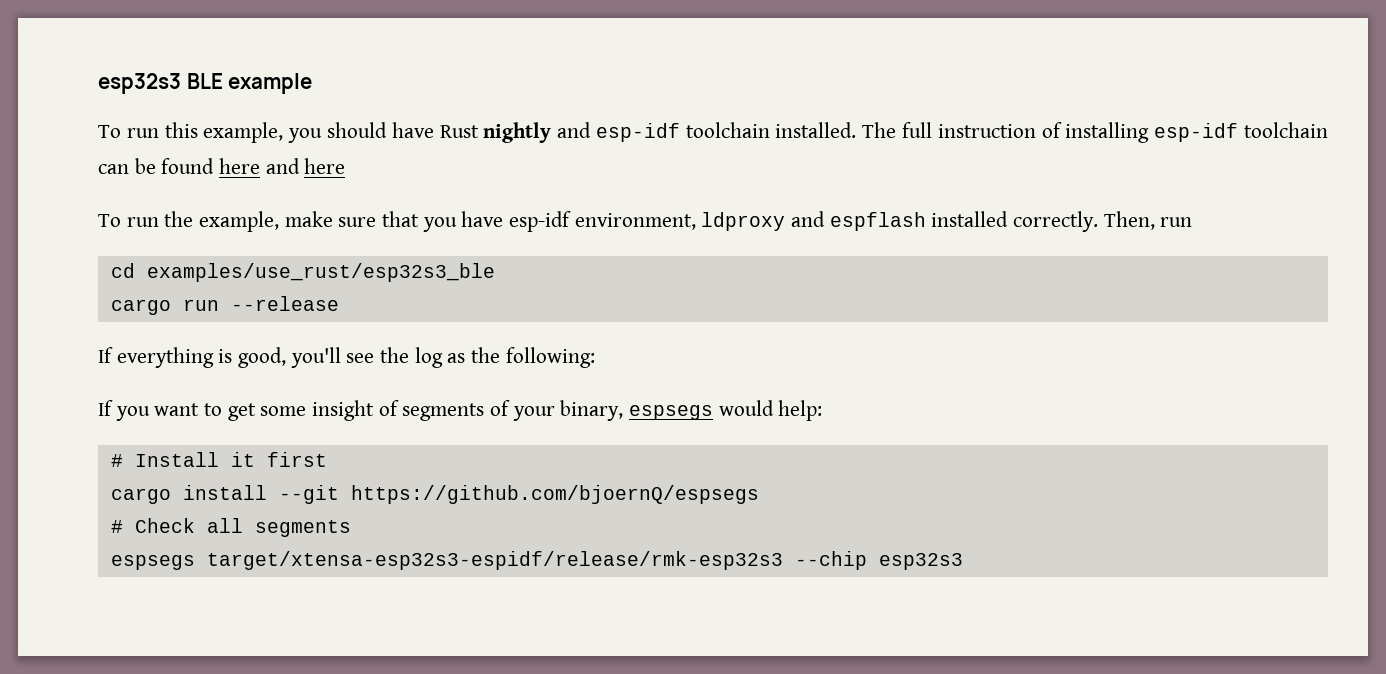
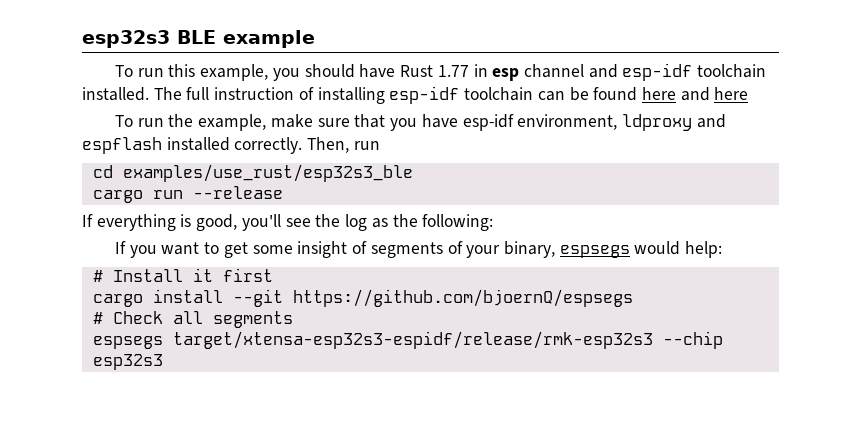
- To run this example, you should have Rust nightly and esp-idf toolchain installed.
+ To run this example, you should have Rust 1.77 in esp channel and esp-idf toolchain installed.

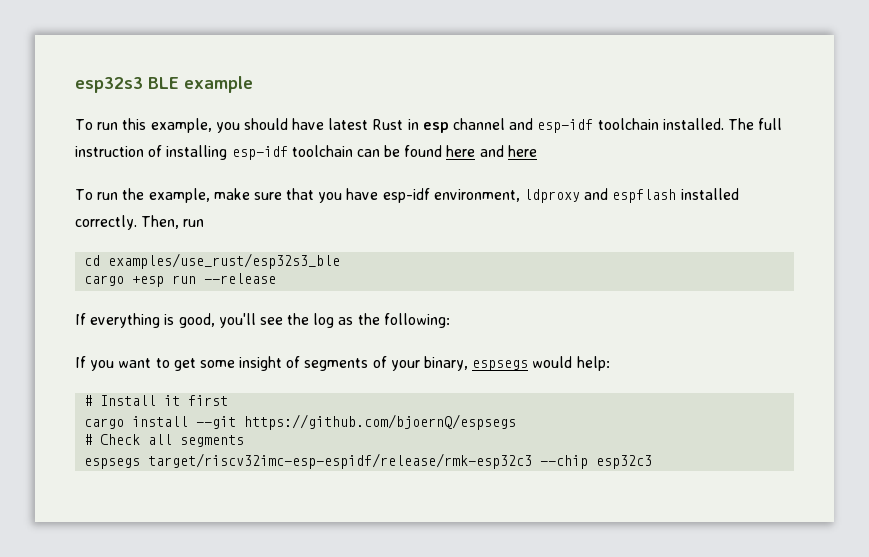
- To run this example, you should have Rust 1.77 in esp channel and esp-idf toolchain installed.
+ To run this example, you should have latest Rust in esp channel and esp-idf toolchain installed.
- cargo run --release
+ cargo +esp run --release
- espsegs target/xtensa-esp32s3-espidf/release/rmk-esp32s3 --chip esp32s3
+ espsegs target/riscv32imc-esp-espidf/release/rmk-esp32c3 --chip esp32c3

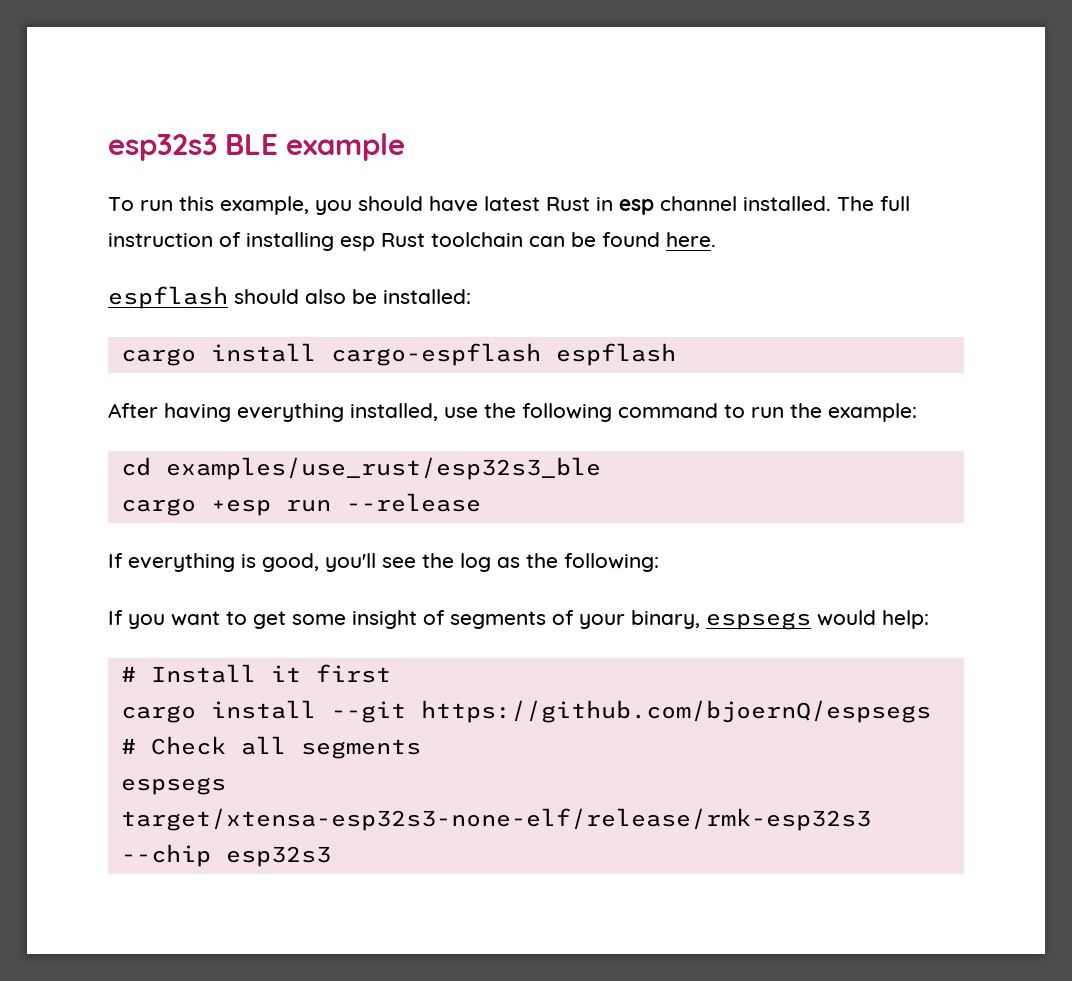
- To run this example, you should have latest Rust in esp channel and esp-idf toolchain installed.
+ To run this example, you should have latest Rust in esp channel installed.
- The full instruction of installing esp-idf toolchain can be found here and here
- To run the example, make sure that you have esp-idf environment, ldproxy and espflash installed correctly. Then, run
+ The full instruction of installing esp Rust toolchain can be found here.
+ espflash should also be installed:
+ cargo install cargo-espflash espflash
+ After having everything installed, use the following command to run the example:
- espsegs target/riscv32imc-esp-espidf/release/rmk-esp32c3 --chip esp32c3
+ espsegs target/xtensa-esp32s3-none-elf/release/rmk-esp32s3 --chip esp32s3

